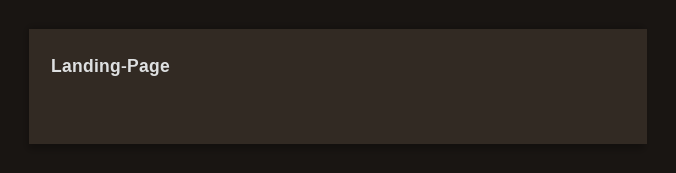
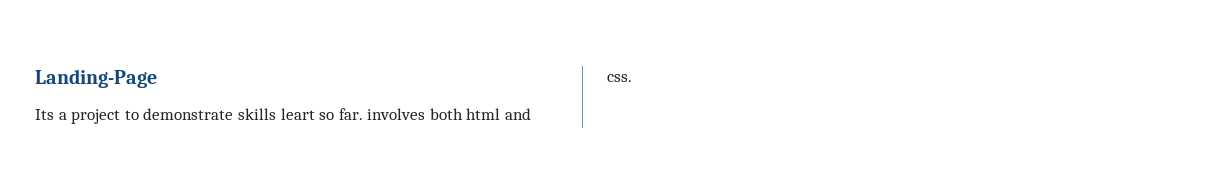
+ Its a project to demonstrate skills leart so far. involves both html and css.

